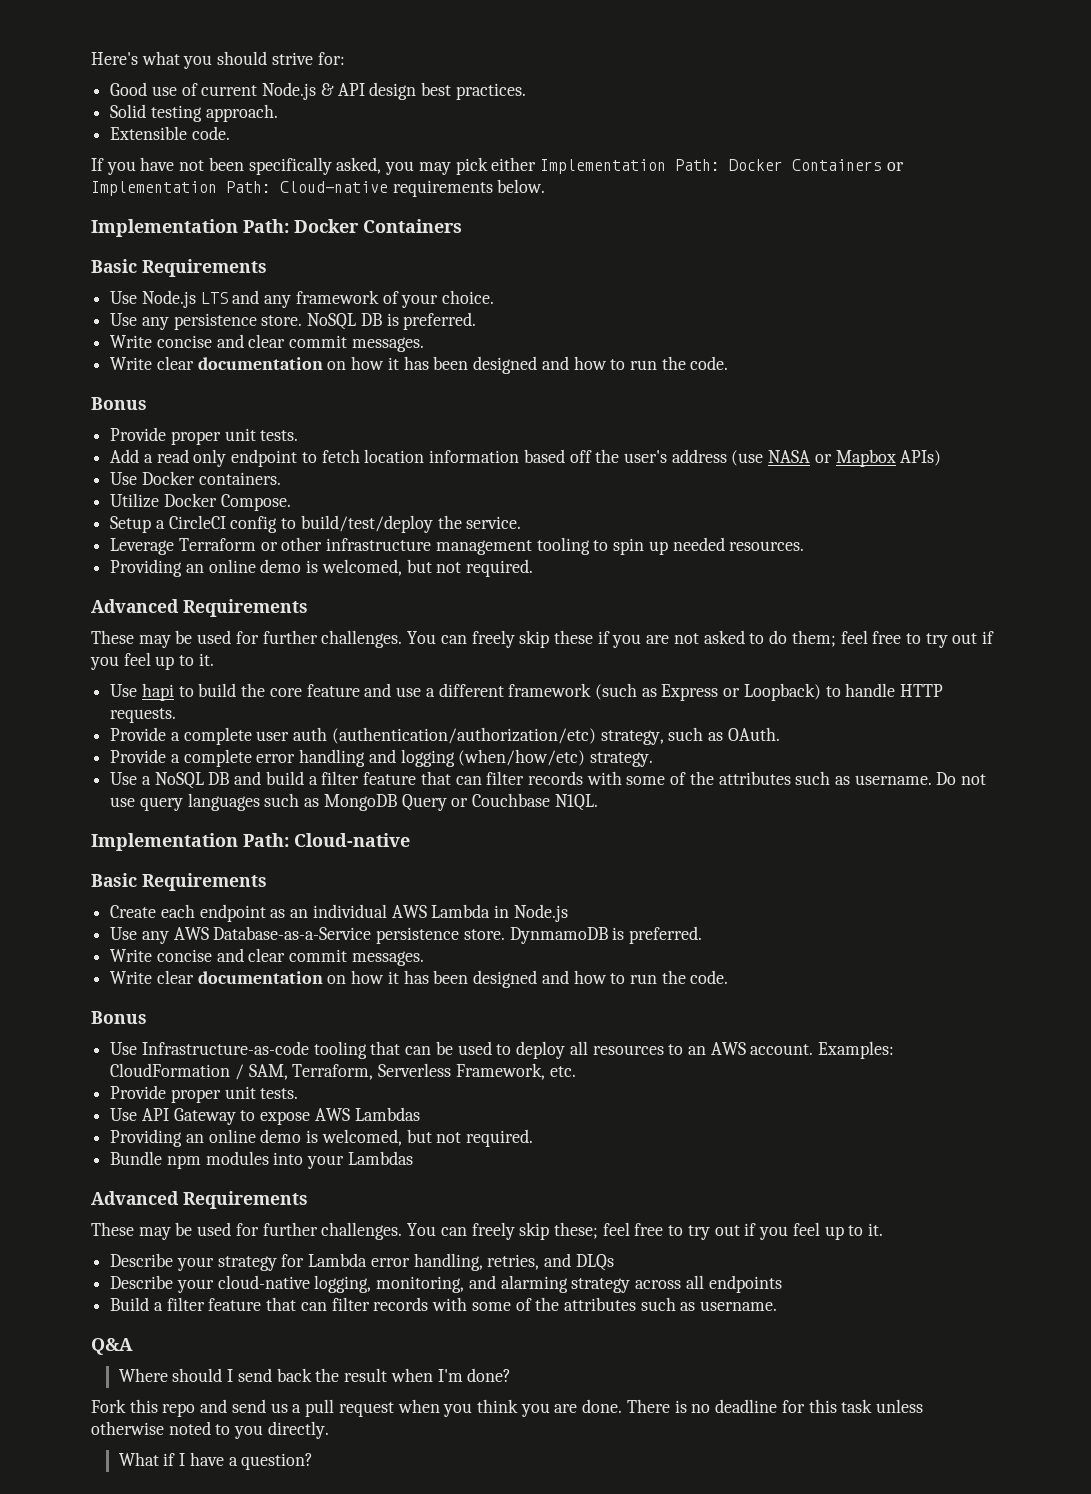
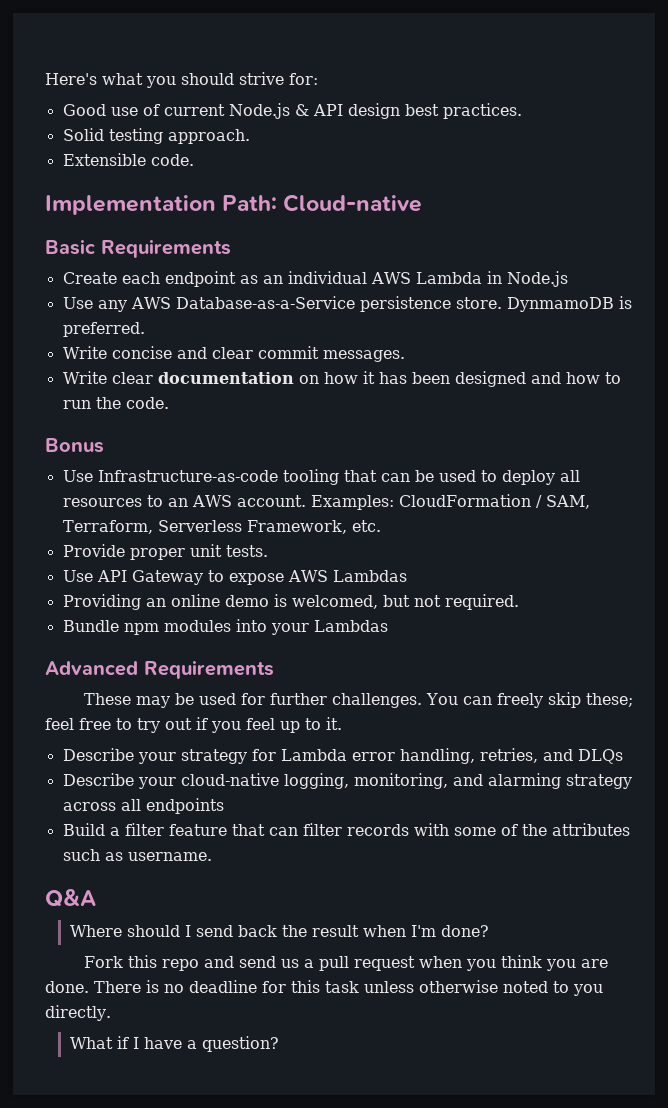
- If you have not been specifically asked, you may pick either Implementation Path: Docker Containers or Implementation Path: Cloud-native requirements below.
- Implementation Path: Docker Containers
- Basic Requirements
- Use Node.js LTS and any framework of your choice.
- Use any persistence store. NoSQL DB is preferred.
- Write concise and clear commit messages.
- Write clear documentation on how it has been designed and how to run the code.
- Bonus
- Provide proper unit tests.
- Add a read only endpoint to fetch location information based off the user's address (use NASA or Mapbox APIs)
- Use Docker containers.
- Utilize Docker Compose.
- Setup a CircleCI config to build/test/deploy the service.
- Leverage Terraform or other infrastructure management tooling to spin up needed resources.
- Providing an online demo is welcomed, but not required.
- Advanced Requirements
- These may be used for further challenges. You can freely skip these if you are not asked to do them; feel free to try out if you feel up to it.
- Use hapi to build the core feature and use a different framework (such as Express or Loopback) to handle HTTP requests.
- Provide a complete user auth (authentication/authorization/etc) strategy, such as OAuth.
- Provide a complete error handling and logging (when/how/etc) strategy.
- Use a NoSQL DB and build a filter feature that can filter records with some of the attributes such as username. Do not use query languages such as MongoDB Query or Couchbase N1QL.

